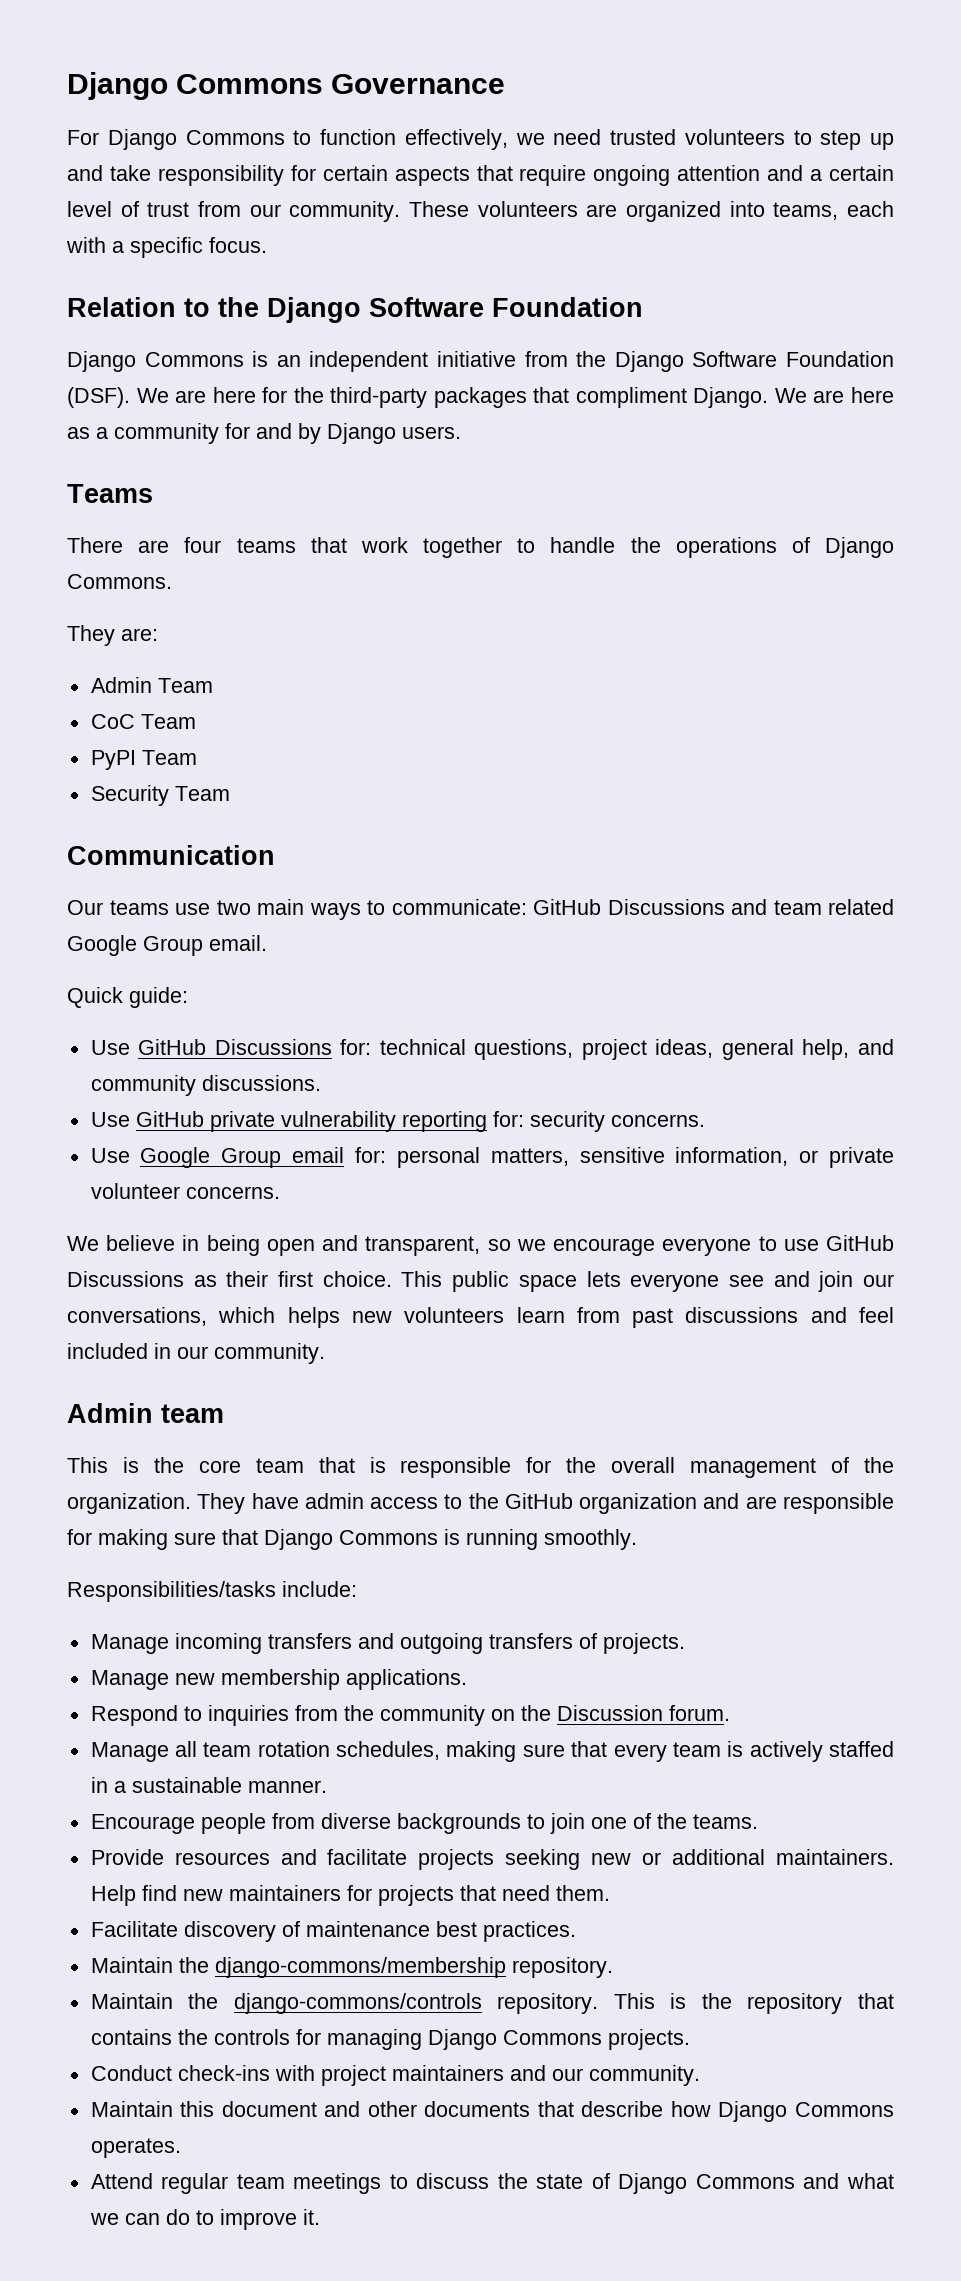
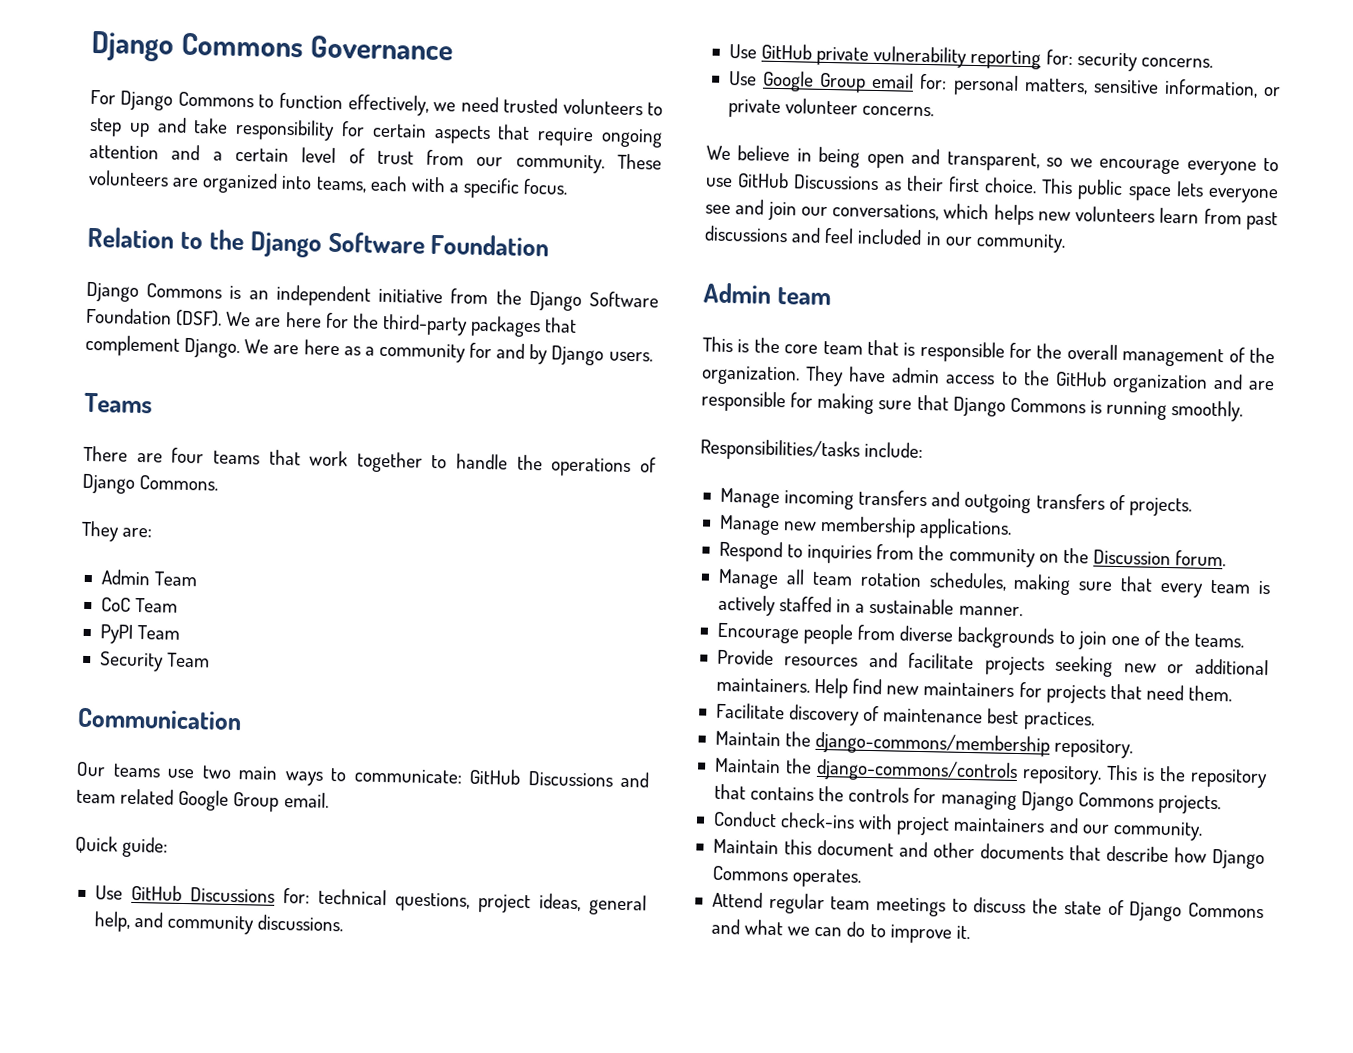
- We are here for the third-party packages that compliment Django.
+ We are here for the third-party packages that complement Django.

